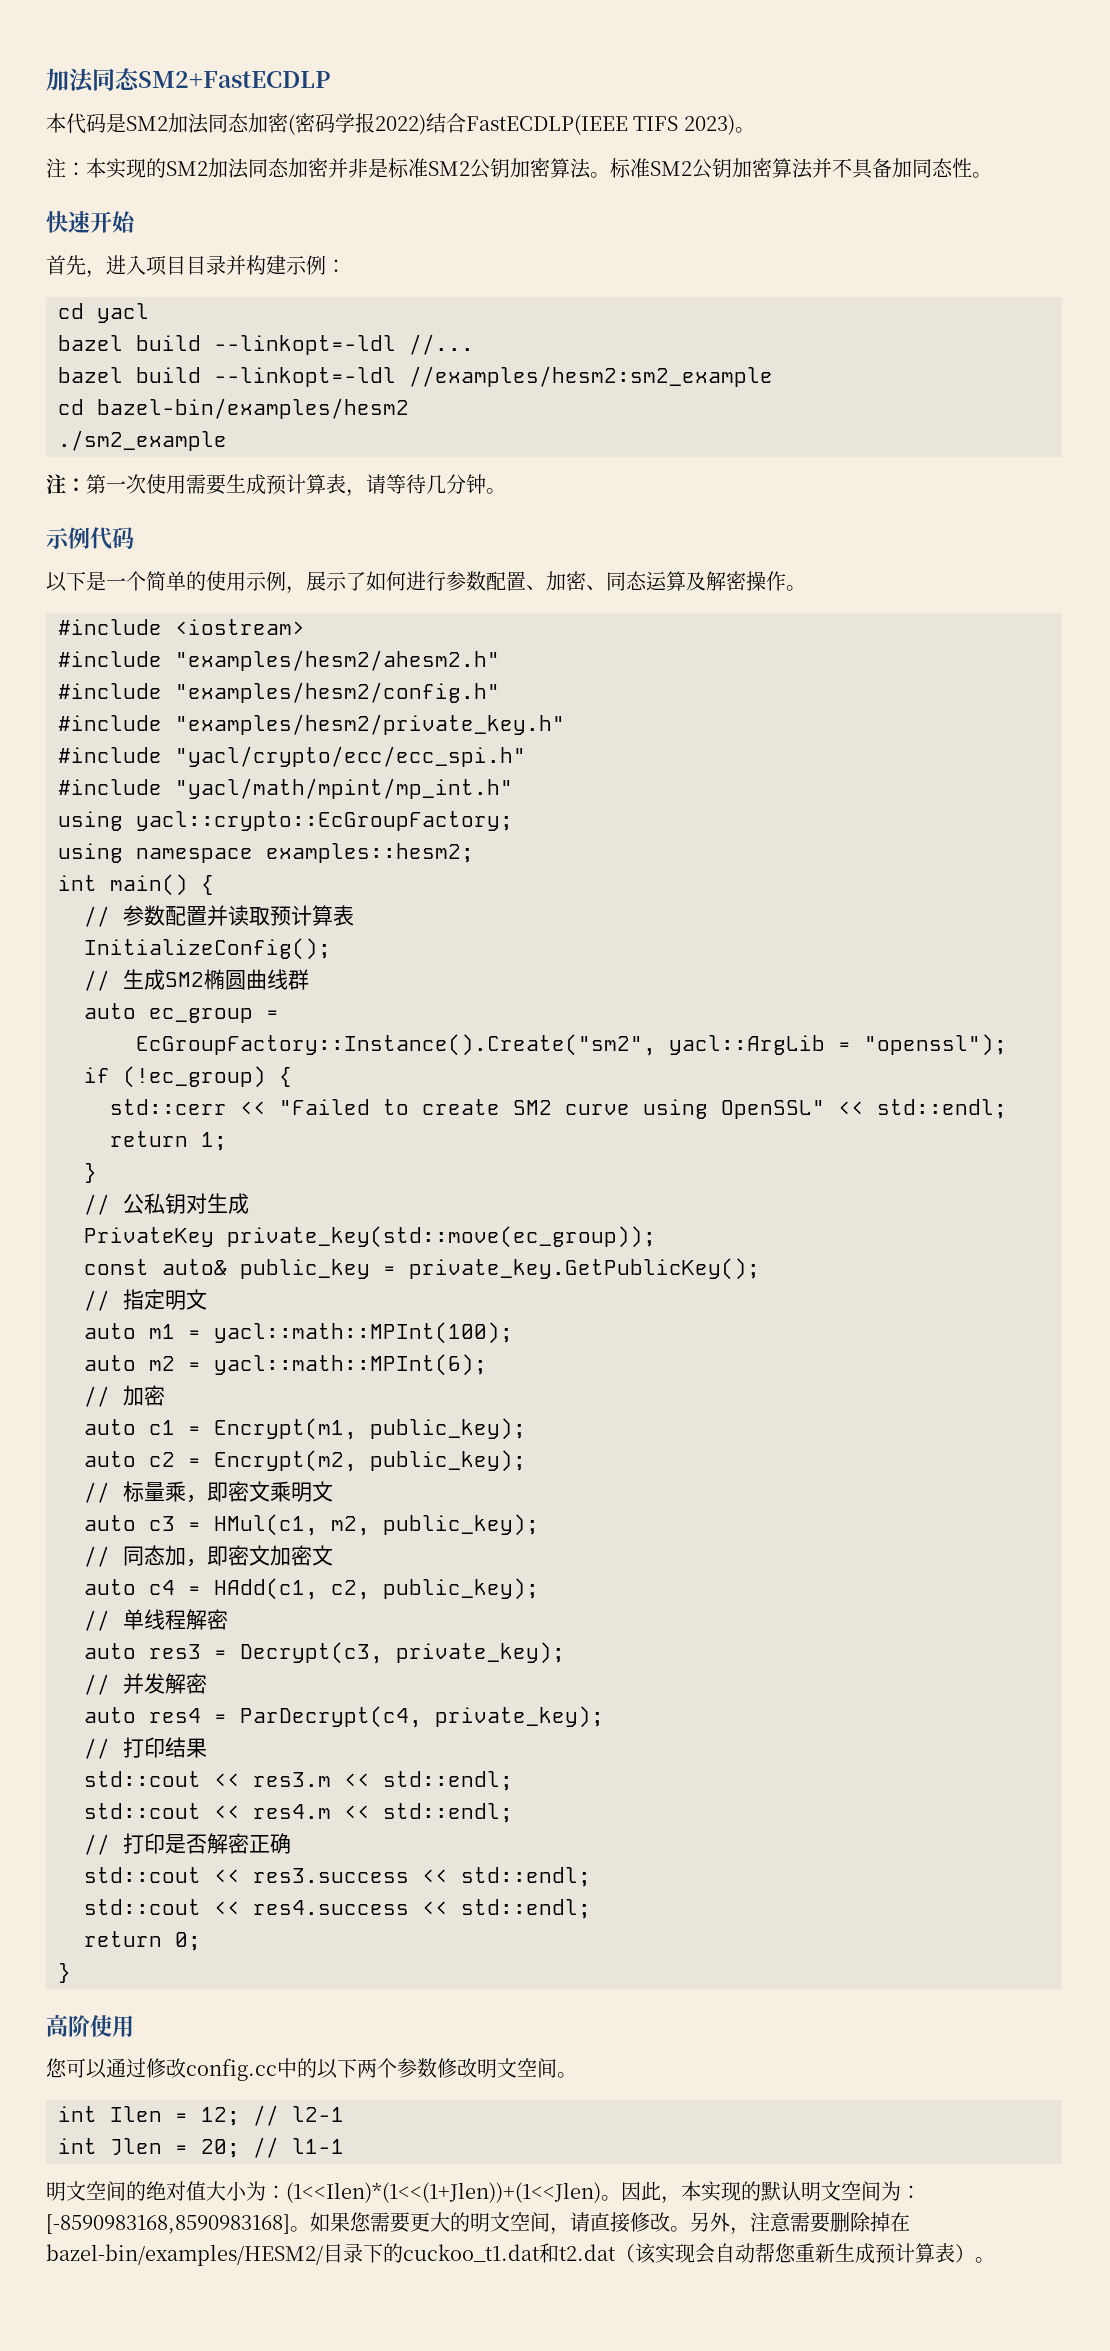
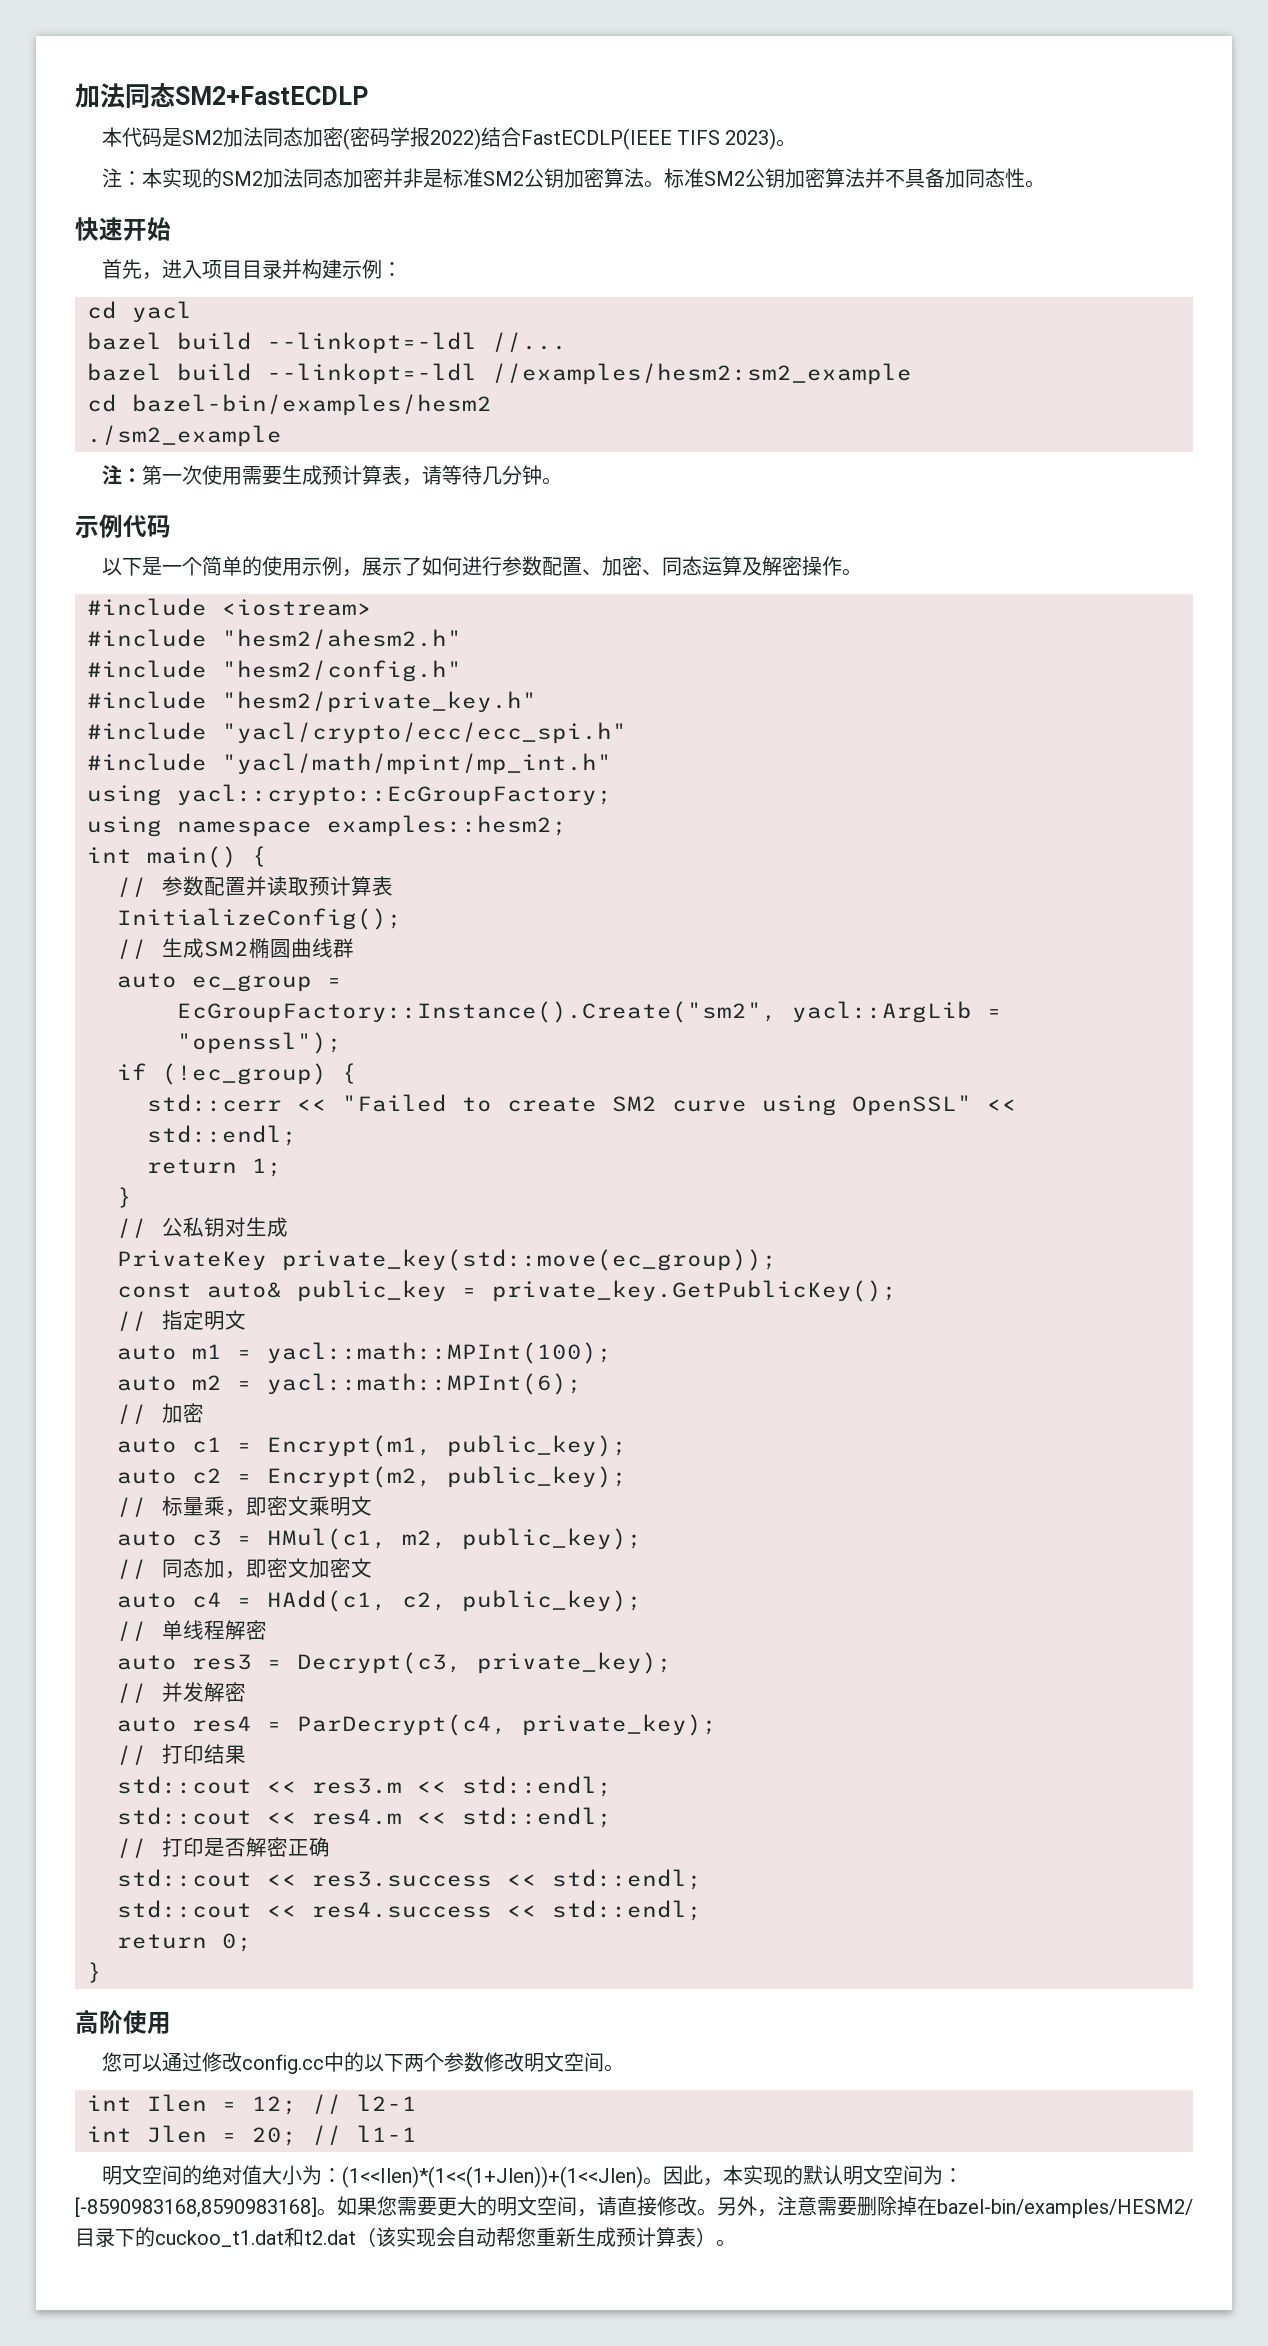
- #include "examples/hesm2/ahesm2.h"
- #include "examples/hesm2/config.h"
- #include "examples/hesm2/private_key.h"
+ #include "hesm2/ahesm2.h"
+ #include "hesm2/config.h"
+ #include "hesm2/private_key.h"

